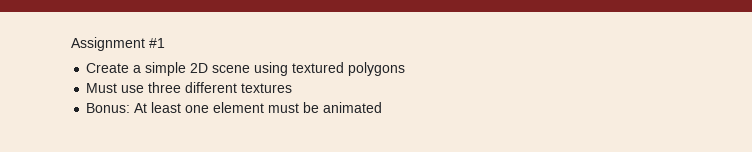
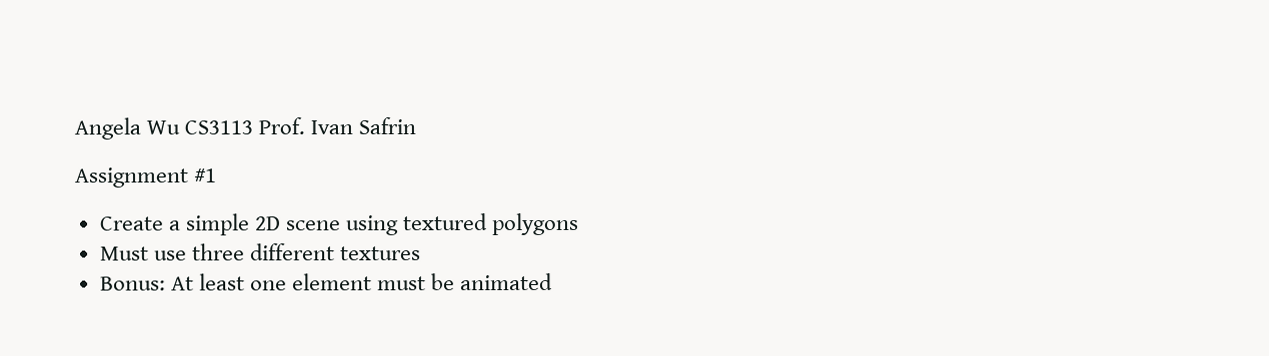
+ Angela Wu CS3113 Prof. Ivan Safrin

